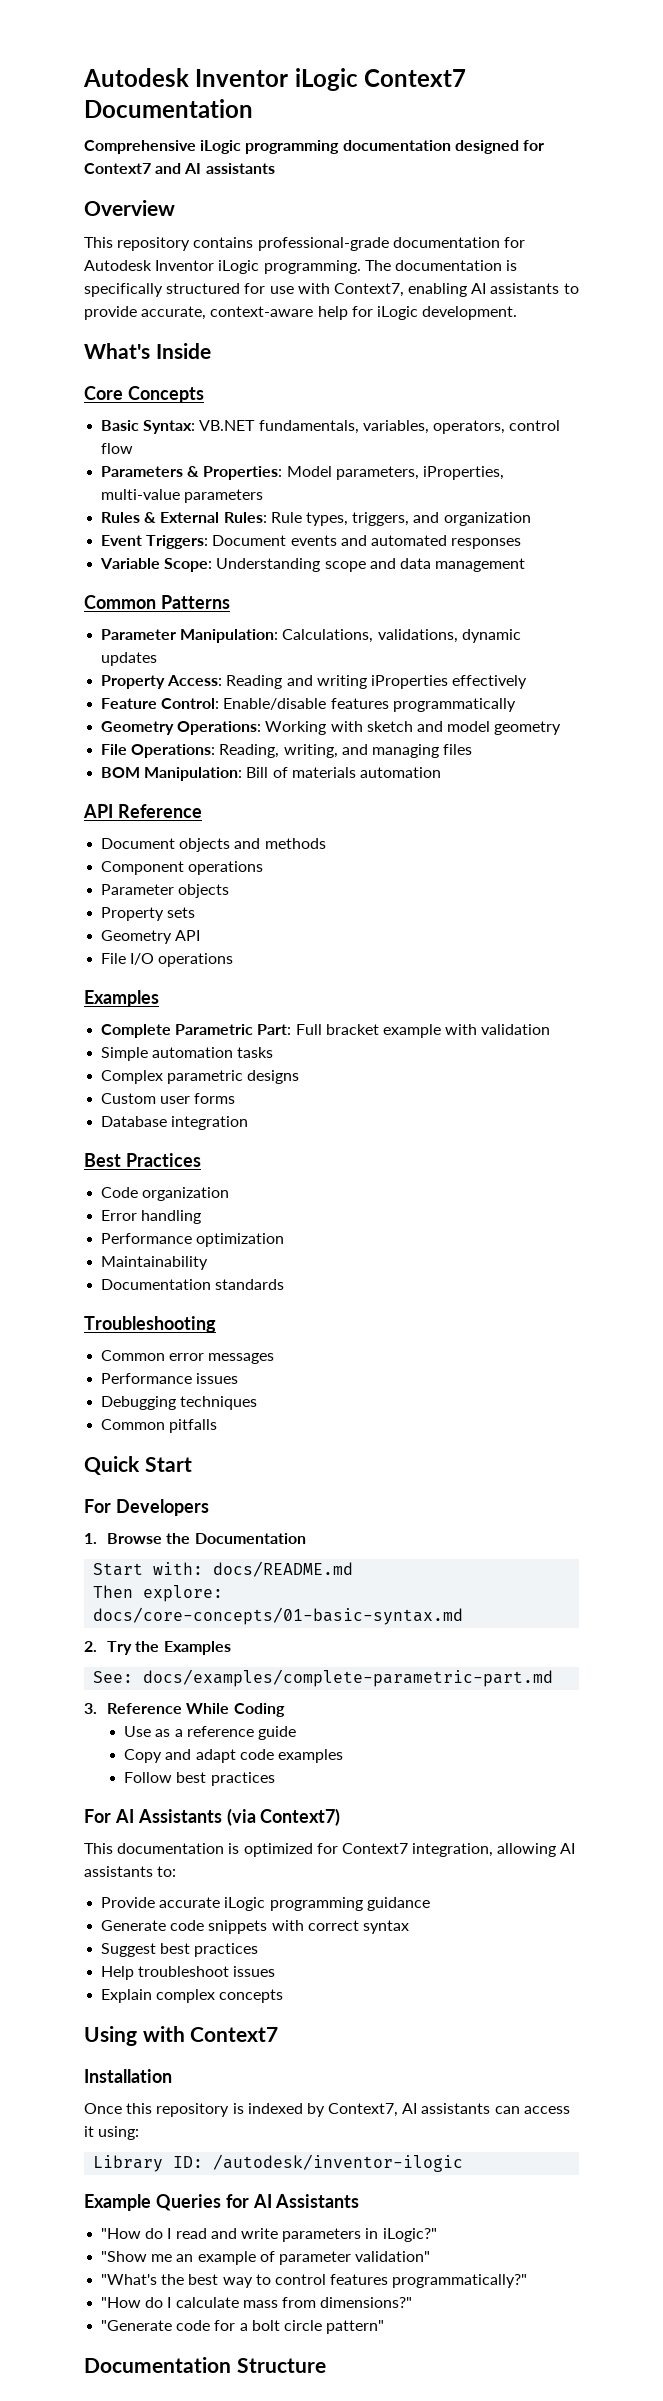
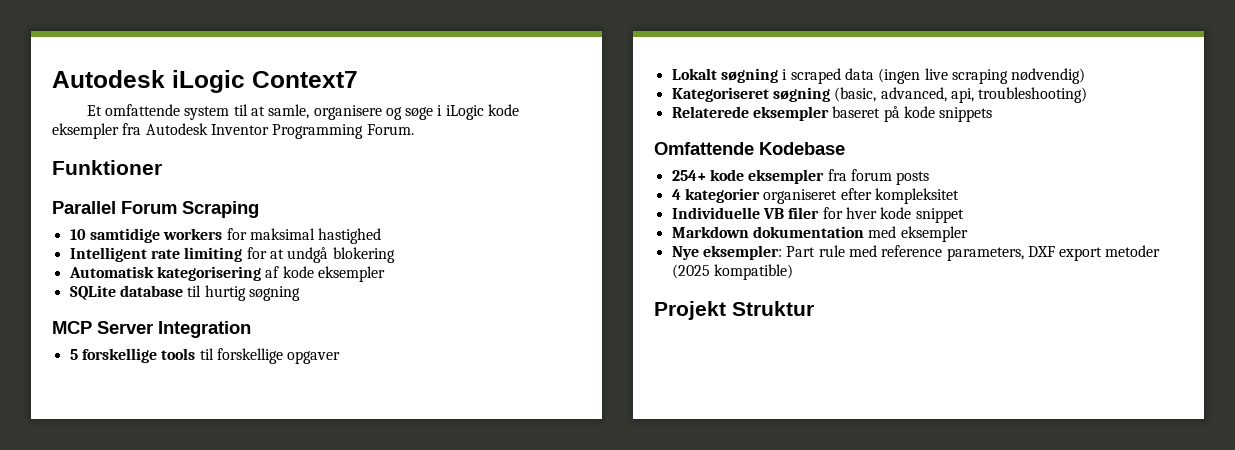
- Autodesk Inventor iLogic Context7 Documentation
- Comprehensive iLogic programming documentation designed for Context7 and AI assistants
- Overview
- This repository contains professional-grade documentation for Autodesk Inventor iLogic programming. The documentation is specifically structured for use with Context7, enabling AI assistants to provide accurate, context-aware help for iLogic development.
- What's Inside
- Core Concepts
- Basic Syntax: VB.NET fundamentals, variables, operators, control flow
- Parameters & Properties: Model parameters, iProperties, multi-value parameters
- Rules & External Rules: Rule types, triggers, and organization
- Event Triggers: Document events and automated responses
- Variable Scope: Understanding scope and data management
- Common Patterns
- Parameter Manipulation: Calculations, validations, dynamic updates
- Property Access: Reading and writing iProperties effectively
- Feature Control: Enable/disable features programmatically
- Geometry Operations: Working with sketch and model geometry
- File Operations: Reading, writing, and managing files
- BOM Manipulation: Bill of materials automation
- API Reference
- Document objects and methods
- Component operations
- Parameter objects
- Property sets
- Geometry API
- File I/O operations
- Examples
- Complete Parametric Part: Full bracket example with validation
- Simple automation tasks
- Complex parametric designs
- Custom user forms
- Database integration
- Best Practices
- Code organization
- Error handling
- Performance optimization
- Maintainability
- Documentation standards
- Troubleshooting
- Common error messages
- Performance issues
- Debugging techniques
- Common pitfalls
- Quick Start
- For Developers
- 1. Browse the Documentation
- Start with: docs/README.md
- Then explore: docs/core-concepts/01-basic-syntax.md
- 2. Try the Examples
- See: docs/examples/complete-parametric-part.md
- 3. Reference While Coding
- Use as a reference guide
- Copy and adapt code examples
- Follow best practices
- For AI Assistants (via Context7)
- This documentation is optimized for Context7 integration, allowing AI assistants to:
- Provide accurate iLogic programming guidance
- Generate code snippets with correct syntax
- Suggest best practices
- Help troubleshoot issues
- Explain complex concepts
- Using with Context7
- Installation
- Once this repository is indexed by Context7, AI assistants can access it using:
- Library ID: /autodesk/inventor-ilogic
- Example Queries for AI Assistants
- "How do I read and write parameters in iLogic?"
- "Show me an example of parameter validation"
- "What's the best way to control features programmatically?"
- "How do I calculate mass from dimensions?"
- "Generate code for a bolt circle pattern"
- Documentation Structure
+ Autodesk iLogic Context7
+ Et omfattende system til at samle, organisere og søge i iLogic kode eksempler fra Autodesk Inventor Programming Forum.
+ Funktioner
+ Parallel Forum Scraping
+ 10 samtidige workers for maksimal hastighed
+ Intelligent rate limiting for at undgå blokering
+ Automatisk kategorisering af kode eksempler
+ SQLite database til hurtig søgning
+ MCP Server Integration
+ 5 forskellige tools til forskellige opgaver
+ Lokalt søgning i scraped data (ingen live scraping nødvendig)
+ Kategoriseret søgning (basic, advanced, api, troubleshooting)
+ Relaterede eksempler baseret på kode snippets
+ Omfattende Kodebase
+ 254+ kode eksempler fra forum posts
+ 4 kategorier organiseret efter kompleksitet
+ Individuelle VB filer for hver kode snippet
+ Markdown dokumentation med eksempler
+ Nye eksempler: Part rule med reference parameters, DXF export metoder (2025 kompatible)
+ Projekt Struktur

